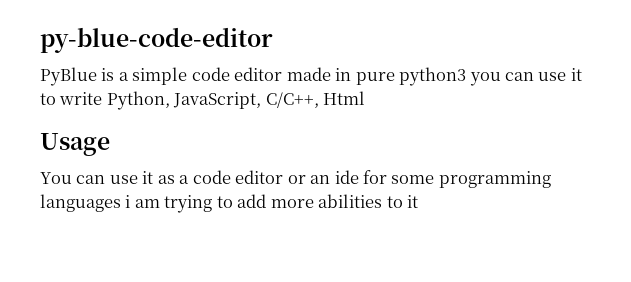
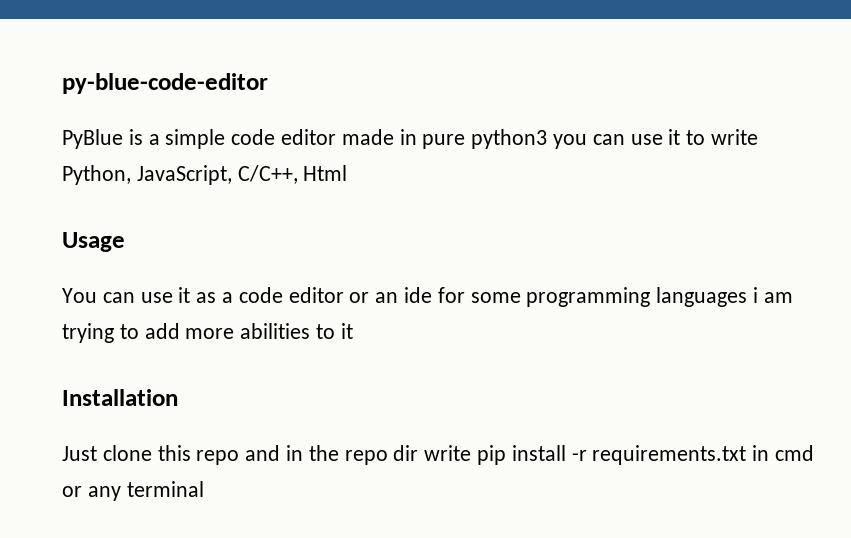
+ Installation
+ Just clone this repo and in the repo dir write pip install -r requirements.txt in cmd or any terminal

